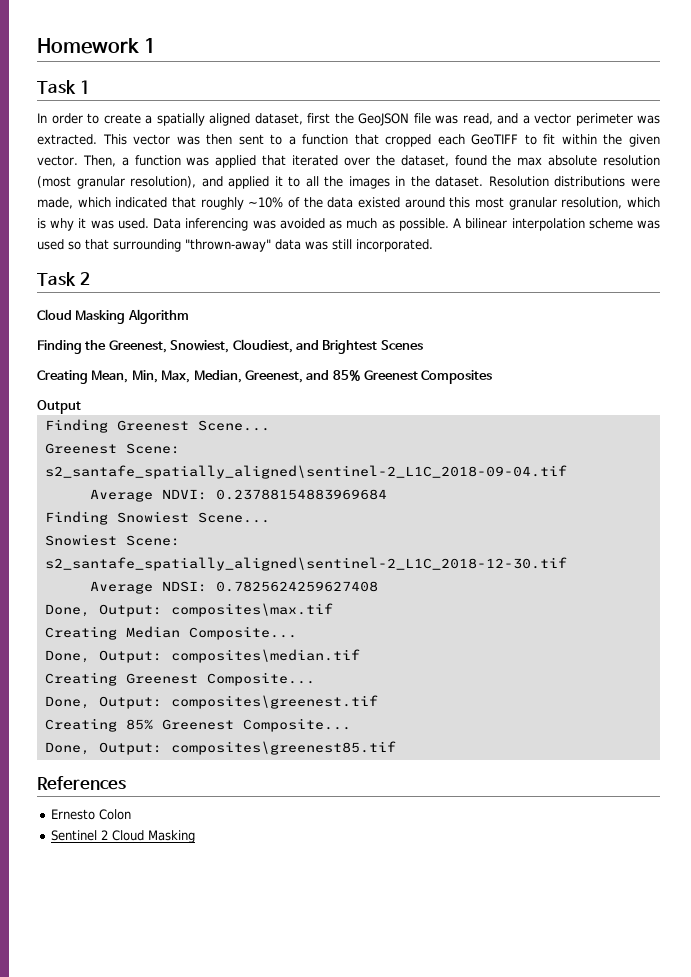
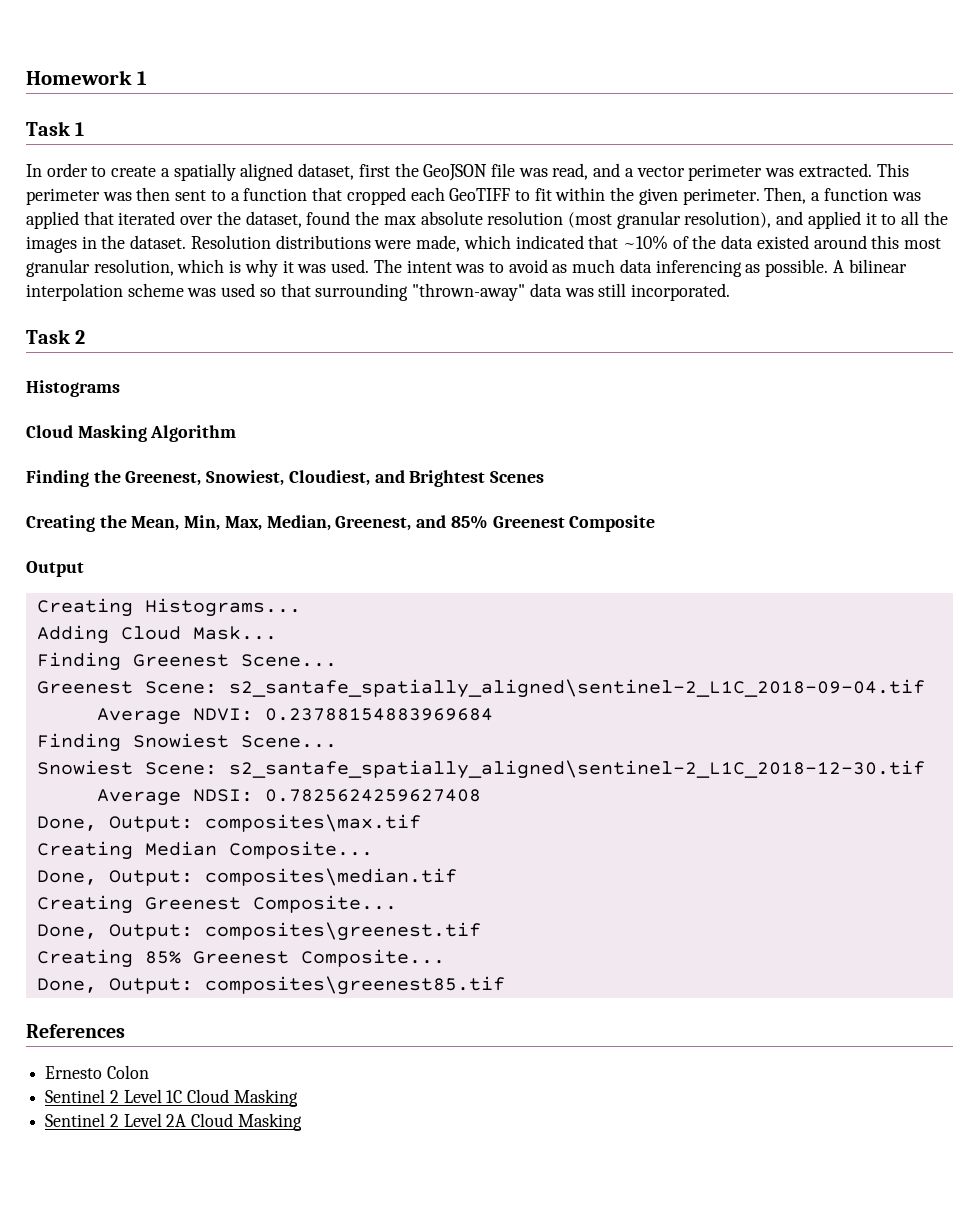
- This vector was then sent to a function that cropped each GeoTIFF to fit within the given vector.
+ This perimeter was then sent to a function that cropped each GeoTIFF to fit within the given perimeter.
- Resolution distributions were made, which indicated that roughly ~10% of the data existed around this most granular resolution, which is why it was used.
+ Resolution distributions were made, which indicated that ~10% of the data existed around this most granular resolution, which is why it was used.
- Data inferencing was avoided as much as possible.
+ The intent was to avoid as much data inferencing as possible.
+ Histograms
- Creating Mean, Min, Max, Median, Greenest, and 85% Greenest Composites
+ Creating the Mean, Min, Max, Median, Greenest, and 85% Greenest Composite
+ Creating Histograms...
+ Adding Cloud Mask...
- Sentinel 2 Cloud Masking
+ Sentinel 2 Level 1C Cloud Masking
+ Sentinel 2 Level 2A Cloud Masking

